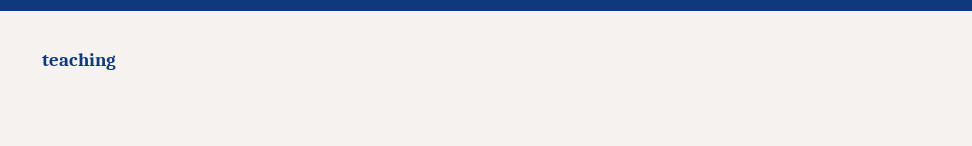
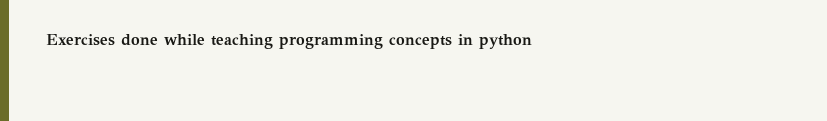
- teaching
+ Exercises done while teaching programming concepts in python

